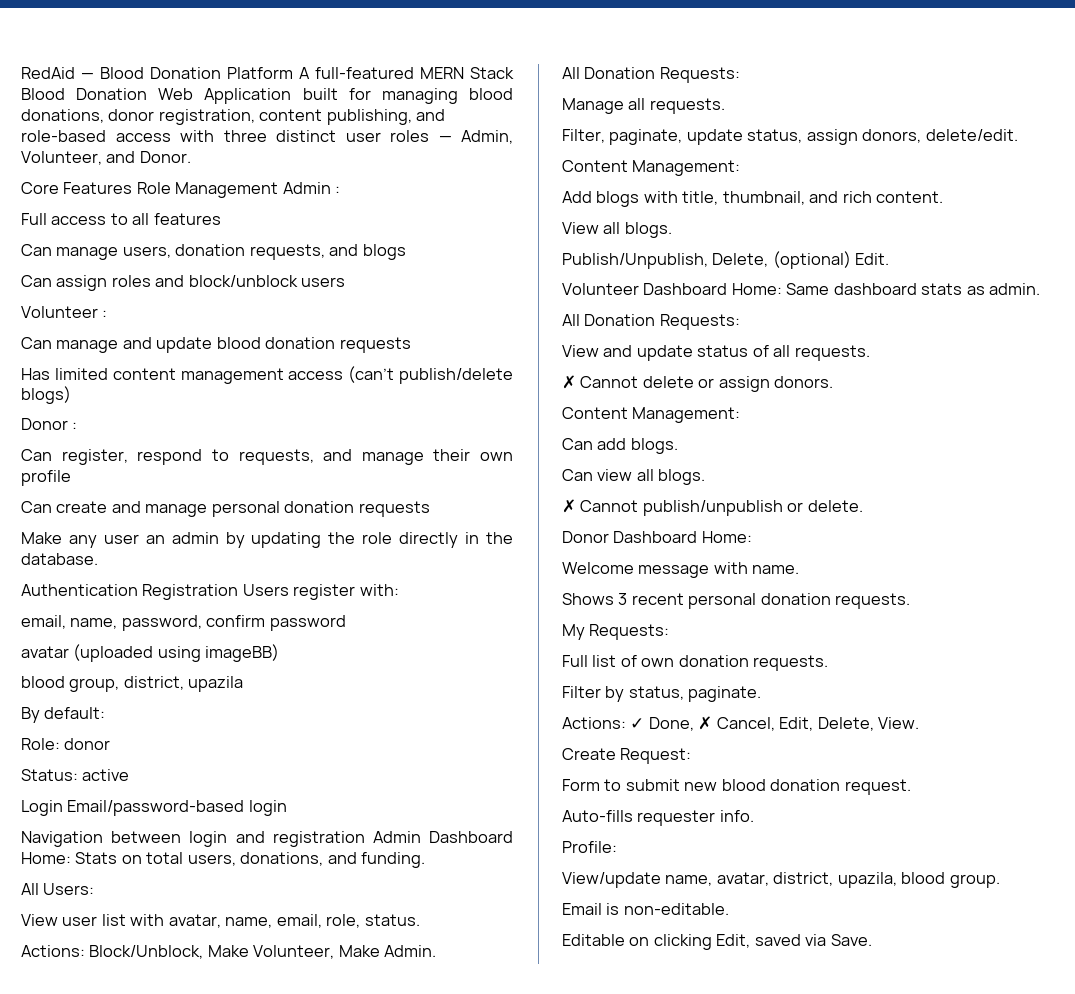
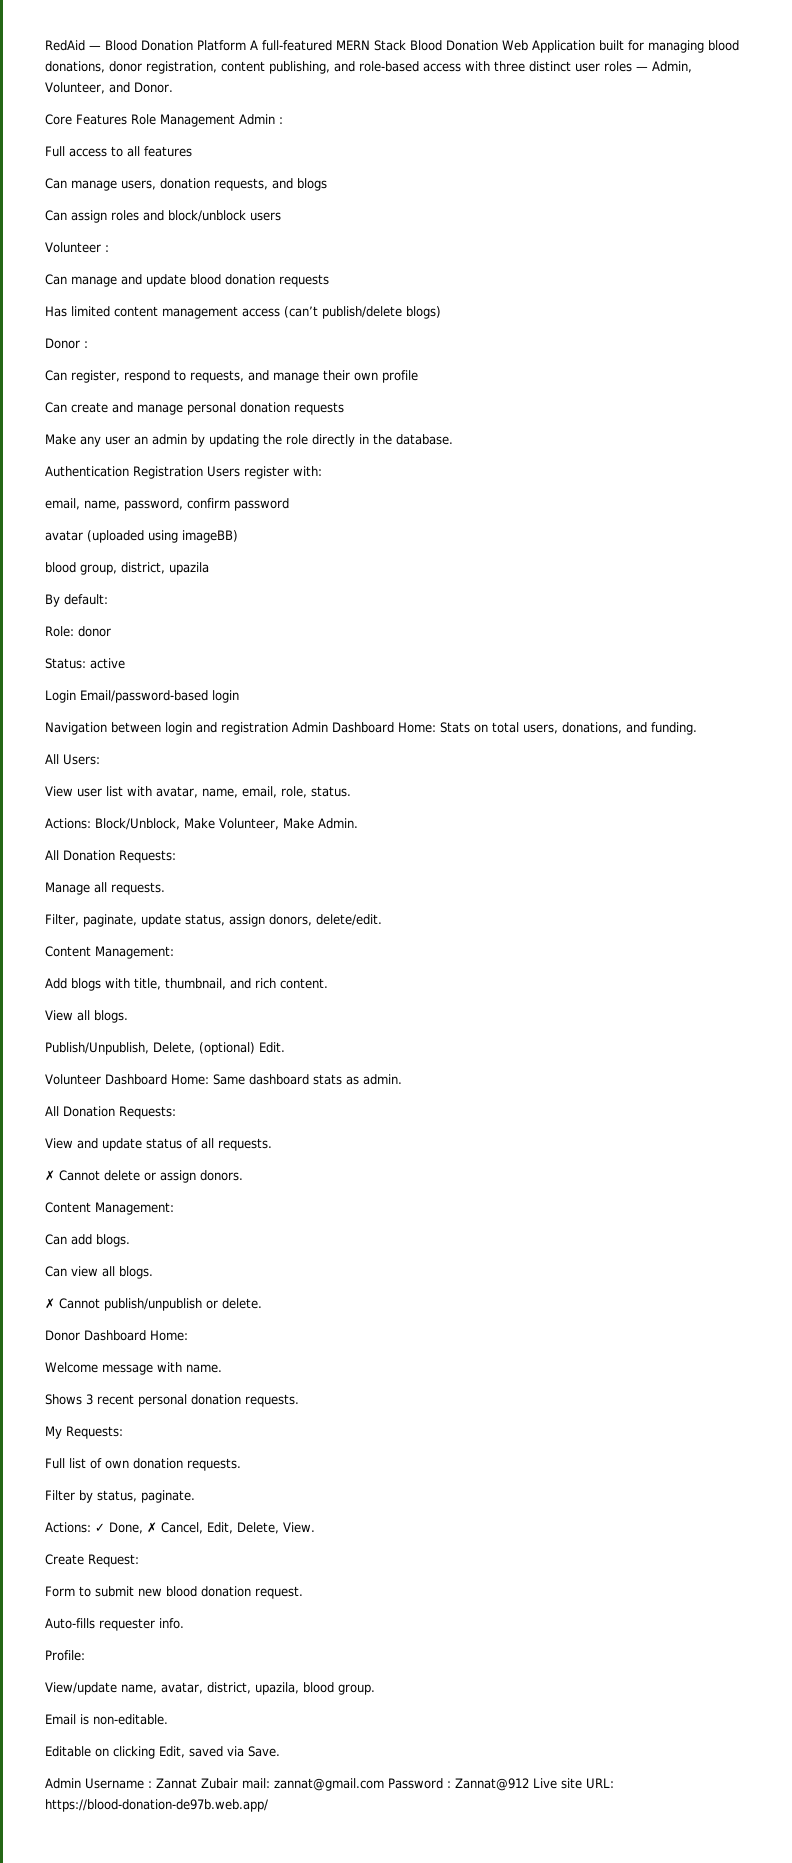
+ Admin Username : Zannat Zubair mail: zannat@gmail.com Password : Zannat@912 Live site URL: https://blood-donation-de97b.web.app/

